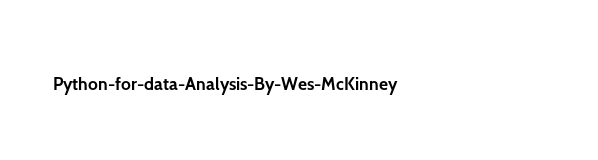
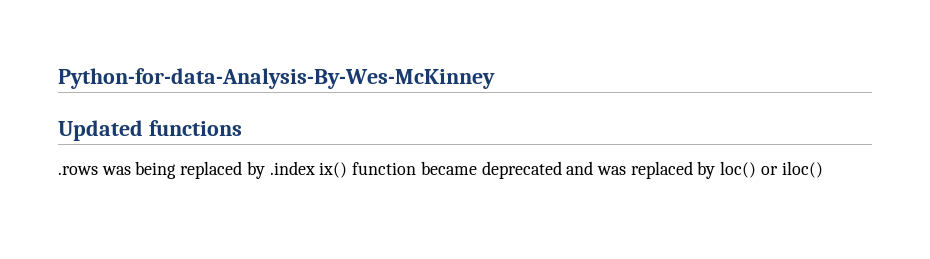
+ Updated functions
+ .rows was being replaced by .index ix() function became deprecated and was replaced by loc() or iloc()

